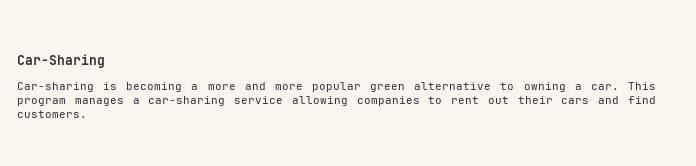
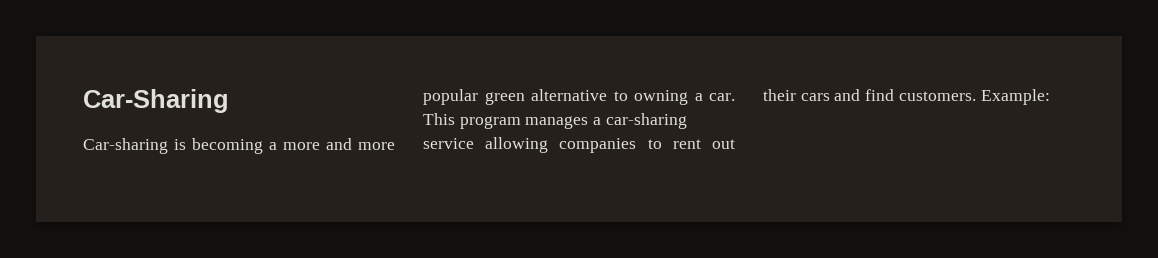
+ Example:

